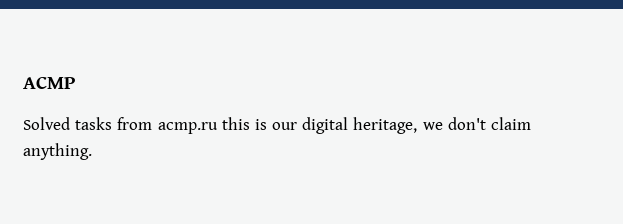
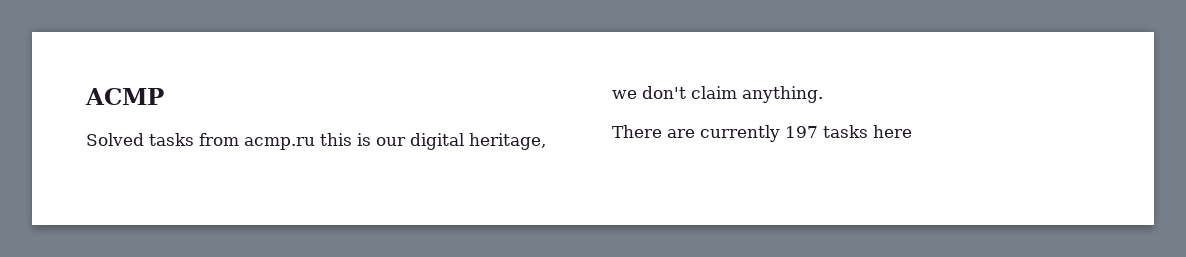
+ There are currently 197 tasks here

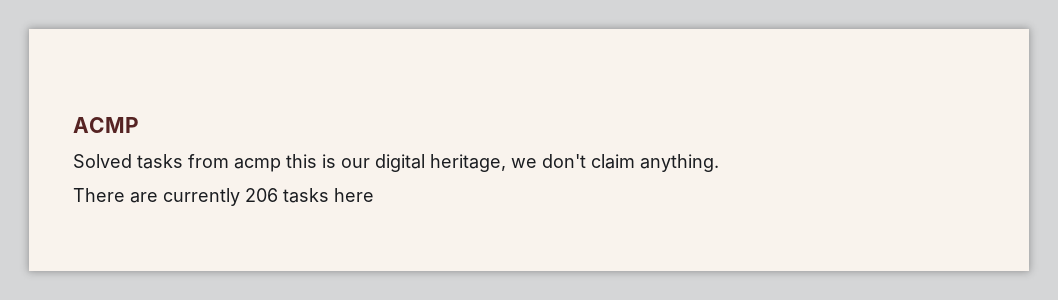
- Solved tasks from acmp.ru this is our digital heritage, we don't claim anything.
+ Solved tasks from acmp this is our digital heritage, we don't claim anything.
- There are currently 197 tasks here
+ There are currently 206 tasks here

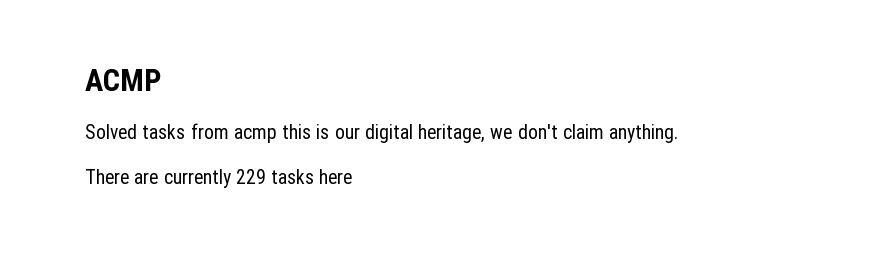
- There are currently 206 tasks here
+ There are currently 229 tasks here

